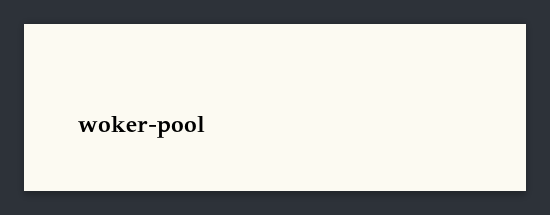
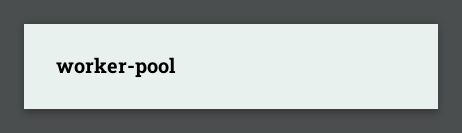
- woker-pool
+ worker-pool

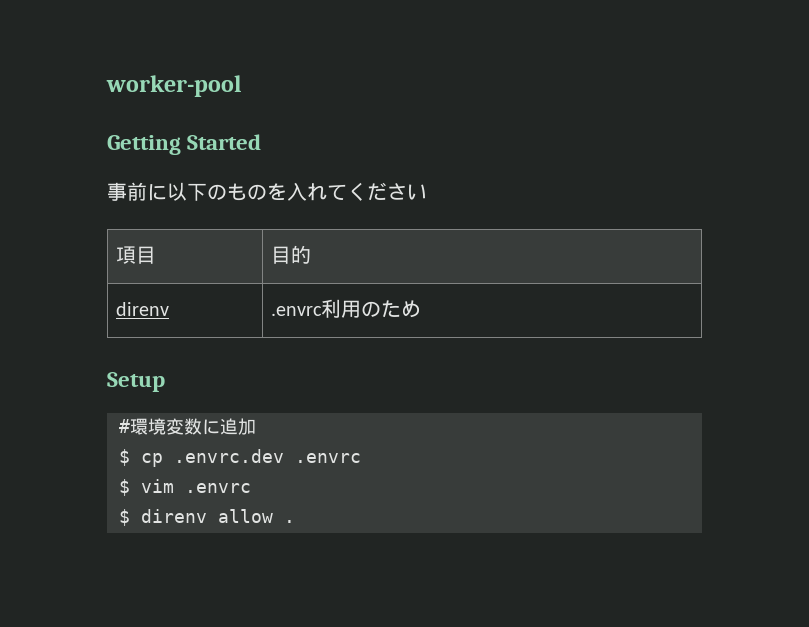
+ Getting Started
+ 事前に以下のものを入れてください
+ 項目 | 目的
+ direnv | .envrc利用のため
+ Setup
+ #環境変数に追加
+ $ cp .envrc.dev .envrc
+ $ vim .envrc
+ $ direnv allow .

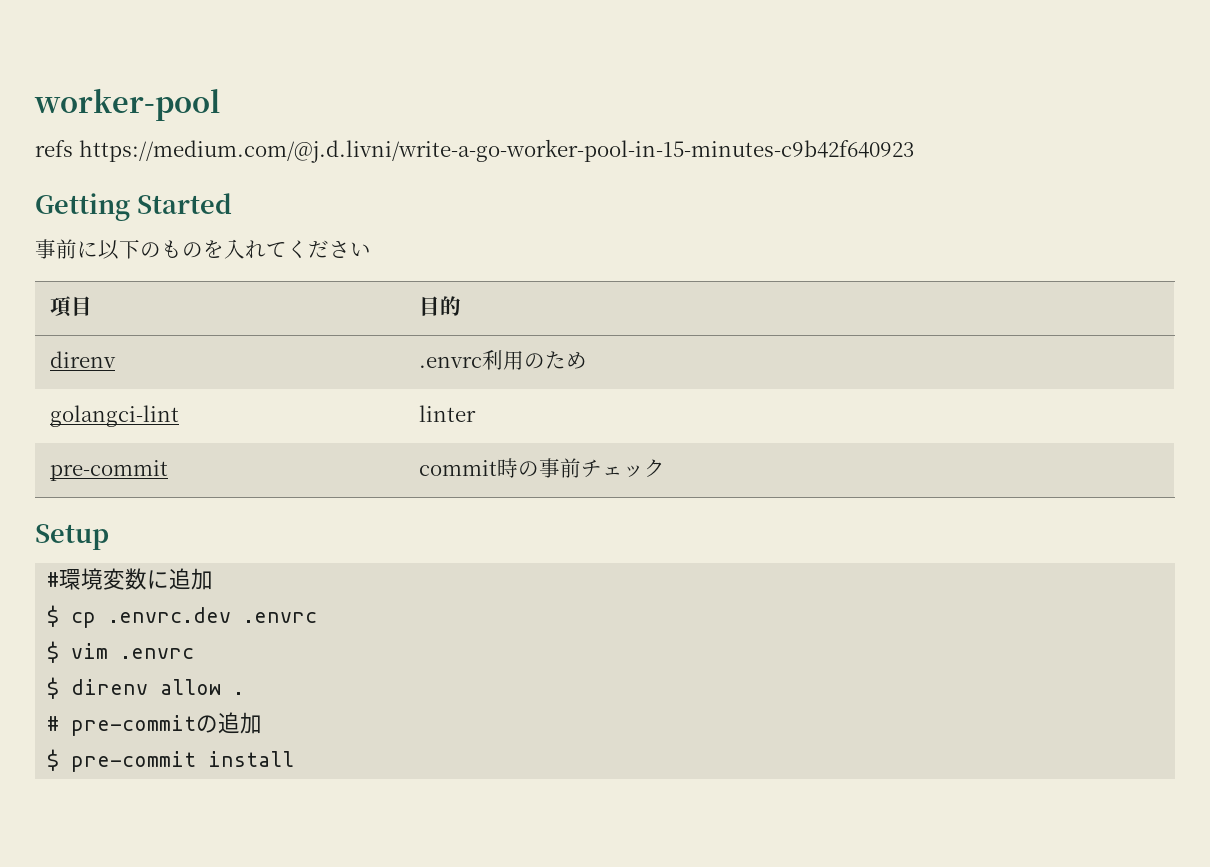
+ refs https://medium.com/@j.d.livni/write-a-go-worker-pool-in-15-minutes-c9b42f640923
+ golangci-lint | linter
+ pre-commit | commit時の事前チェック
+ # pre-commitの追加
+ $ pre-commit install

